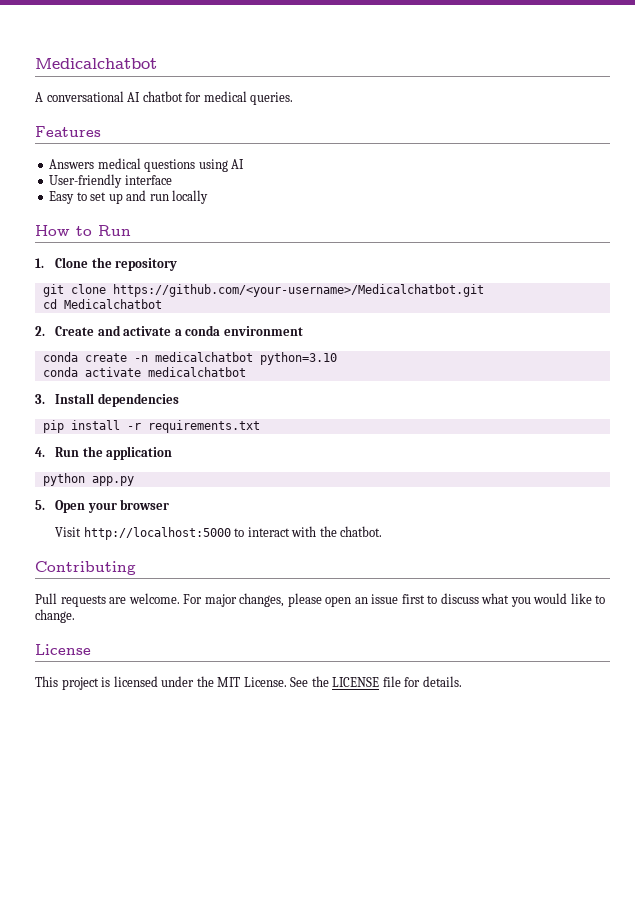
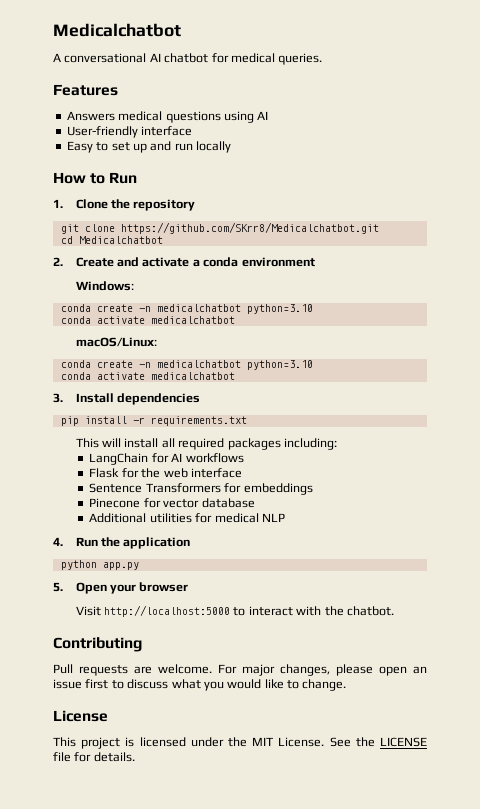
- git clone https://github.com/<your-username>/Medicalchatbot.git
+ git clone https://github.com/SKrr8/Medicalchatbot.git
+ Windows:
+ conda create -n medicalchatbot python=3.10
+ conda activate medicalchatbot
+ macOS/Linux:
+ This will install all required packages including:
+ LangChain for AI workflows
+ Flask for the web interface
+ Sentence Transformers for embeddings
+ Pinecone for vector database
+ Additional utilities for medical NLP

